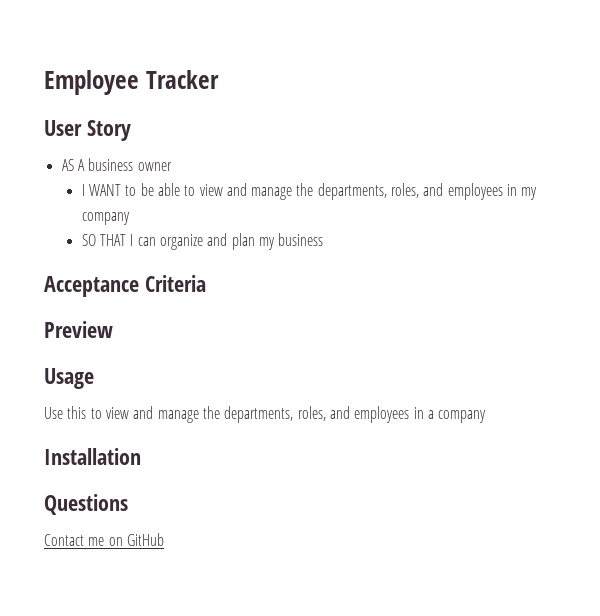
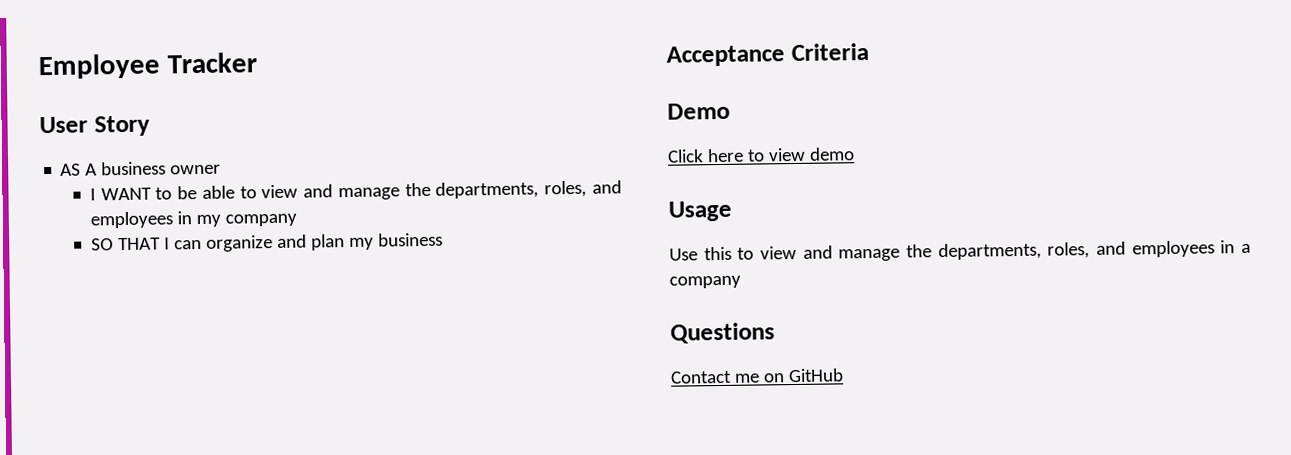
- Preview
+ Demo
+ Click here to view demo
- Installation

